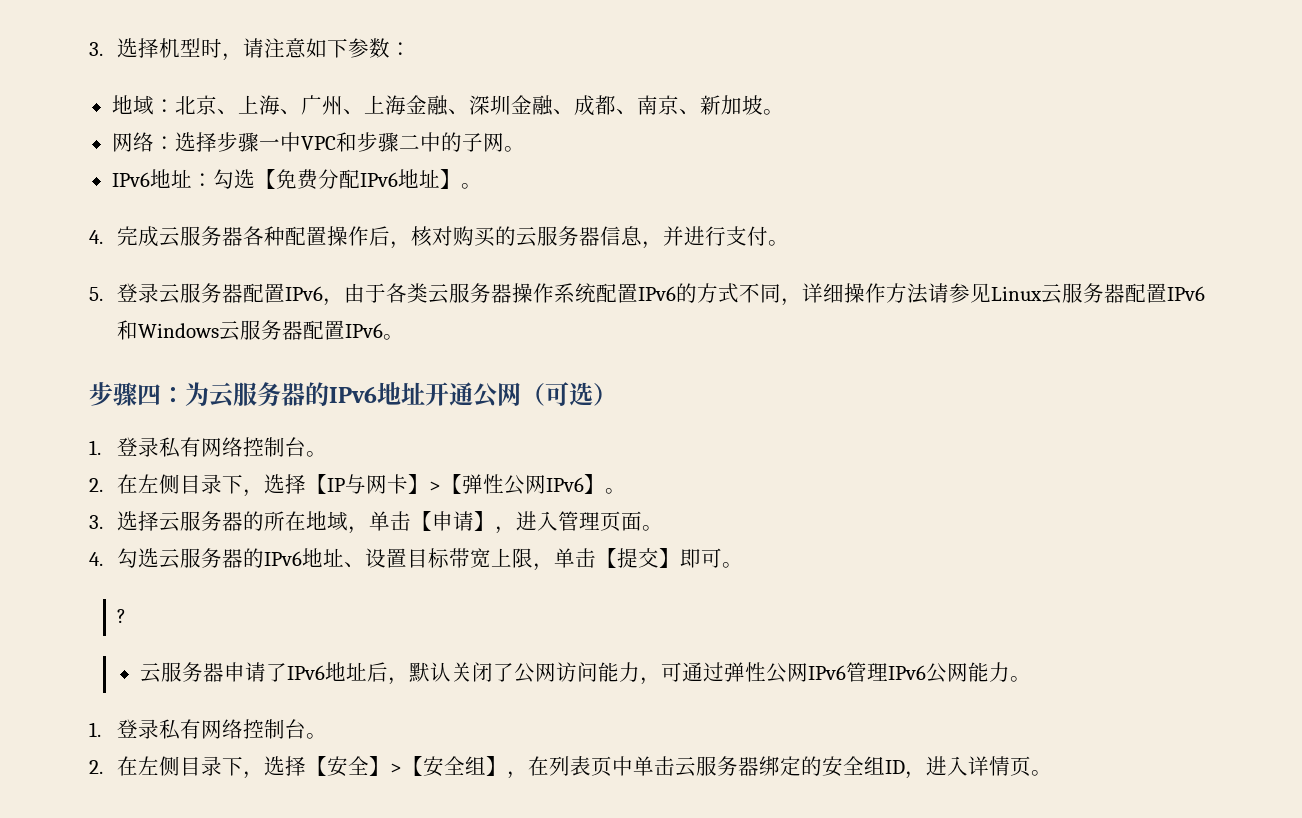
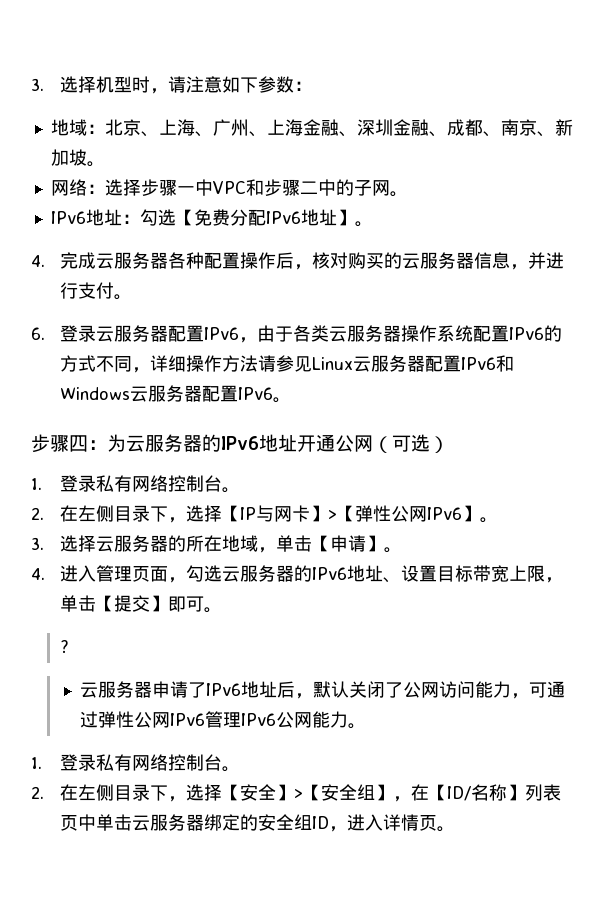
- 5.登录云服务器配置IPv6，由于各类云服务器操作系统配置IPv6的方式不同，详细操作方法请参见Linux云服务器配置IPv6和Windows云服务器配置IPv6。
+ 6.登录云服务器配置IPv6，由于各类云服务器操作系统配置IPv6的方式不同，详细操作方法请参见Linux云服务器配置IPv6和Windows云服务器配置IPv6。
- 3.选择云服务器的所在地域，单击【申请】，进入管理页面。
- 4.勾选云服务器的IPv6地址、设置目标带宽上限，单击【提交】即可。
+ 3.选择云服务器的所在地域，单击【申请】。
+ 4.进入管理页面，勾选云服务器的IPv6地址、设置目标带宽上限，单击【提交】即可。
- 2.在左侧目录下，选择【安全】>【安全组】，在列表页中单击云服务器绑定的安全组ID，进入详情页。
+ 2.在左侧目录下，选择【安全】>【安全组】，在【ID/名称】列表页中单击云服务器绑定的安全组ID，进入详情页。

